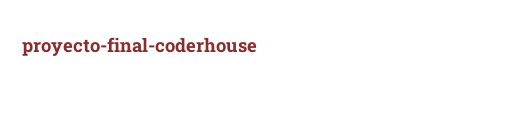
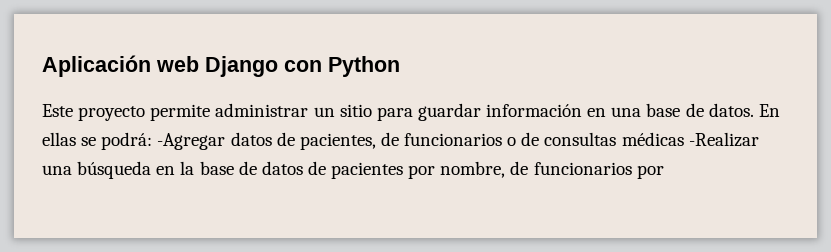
- proyecto-final-coderhouse
+ Aplicación web Django con Python
+ Este proyecto permite administrar un sitio para guardar información en una base de datos. En ellas se podrá: -Agregar datos de pacientes, de funcionarios o de consultas médicas -Realizar una búsqueda en la base de datos de pacientes por nombre, de funcionarios por

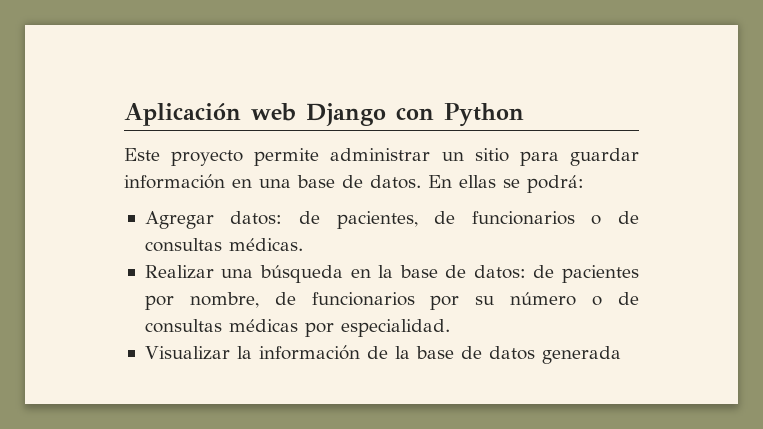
- En ellas se podrá: -Agregar datos de pacientes, de funcionarios o de consultas médicas -Realizar una búsqueda en la base de datos de pacientes por nombre, de funcionarios por
+ En ellas se podrá:
+ Agregar datos: de pacientes, de funcionarios o de consultas médicas.
+ Realizar una búsqueda en la base de datos: de pacientes por nombre, de funcionarios por su número o de consultas médicas por especialidad.
+ Visualizar la información de la base de datos generada

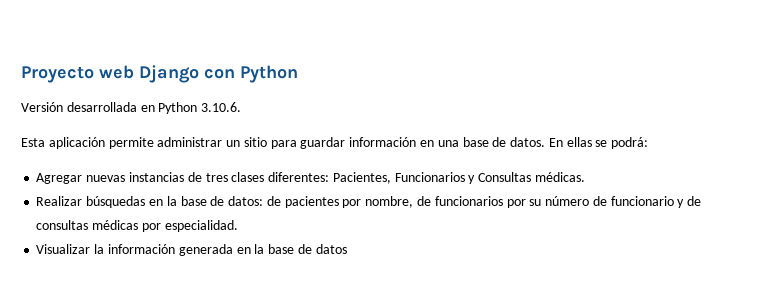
- Aplicación web Django con Python
+ Proyecto web Django con Python
- Este proyecto permite administrar un sitio para guardar información en una base de datos.
+ Versión desarrollada en Python 3.10.6.
+ Esta aplicación permite administrar un sitio para guardar información en una base de datos.
- Agregar datos: de pacientes, de funcionarios o de consultas médicas.
+ Agregar nuevas instancias de tres clases diferentes: Pacientes, Funcionarios y Consultas médicas.
- Realizar una búsqueda en la base de datos: de pacientes por nombre, de funcionarios por su número o de consultas médicas por especialidad.
+ Realizar búsquedas en la base de datos: de pacientes por nombre, de funcionarios por su número de funcionario y de consultas médicas por especialidad.
- Visualizar la información de la base de datos generada
+ Visualizar la información generada en la base de datos

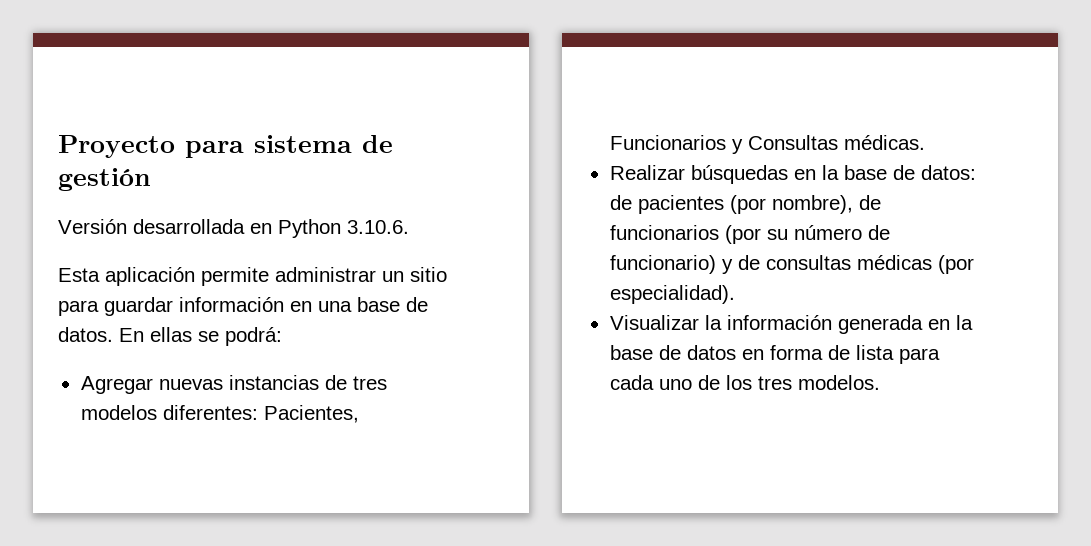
- Proyecto web Django con Python
+ Proyecto para sistema de gestión
- Agregar nuevas instancias de tres clases diferentes: Pacientes, Funcionarios y Consultas médicas.
+ Agregar nuevas instancias de tres modelos diferentes: Pacientes, Funcionarios y Consultas médicas.
- Realizar búsquedas en la base de datos: de pacientes por nombre, de funcionarios por su número de funcionario y de consultas médicas por especialidad.
+ Realizar búsquedas en la base de datos: de pacientes (por nombre), de funcionarios (por su número de funcionario) y de consultas médicas (por especialidad).
- Visualizar la información generada en la base de datos
+ Visualizar la información generada en la base de datos en forma de lista para cada uno de los tres modelos.

